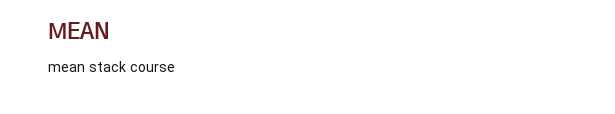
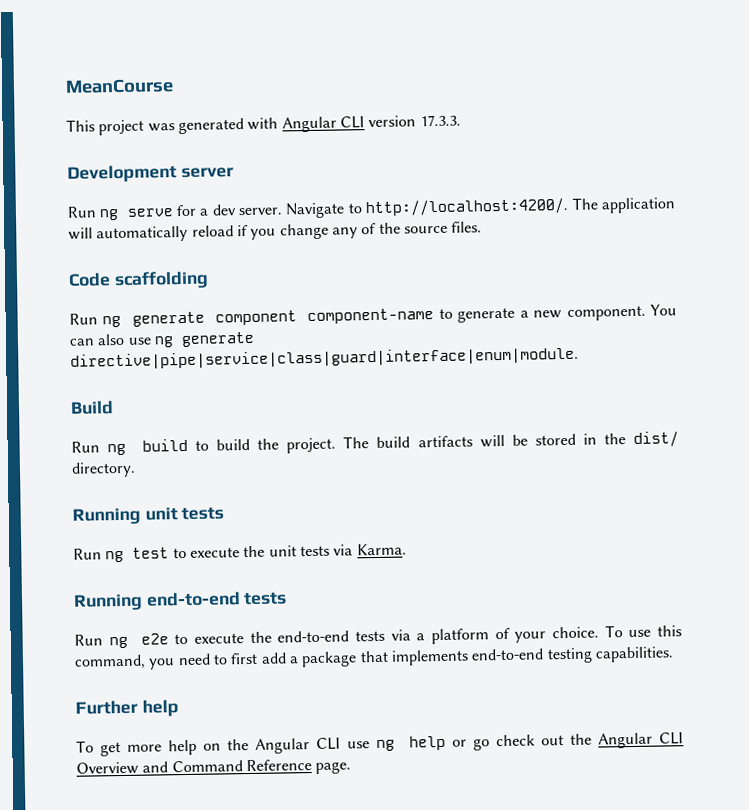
- MEAN
- mean stack course
+ MeanCourse
+ This project was generated with Angular CLI version 17.3.3.
+ Development server
+ Run ng serve for a dev server. Navigate to http://localhost:4200/. The application will automatically reload if you change any of the source files.
+ Code scaffolding
+ Run ng generate component component-name to generate a new component. You can also use ng generate directive|pipe|service|class|guard|interface|enum|module.
+ Build
+ Run ng build to build the project. The build artifacts will be stored in the dist/ directory.
+ Running unit tests
+ Run ng test to execute the unit tests via Karma.
+ Running end-to-end tests
+ Run ng e2e to execute the end-to-end tests via a platform of your choice. To use this command, you need to first add a package that implements end-to-end testing capabilities.
+ Further help
+ To get more help on the Angular CLI use ng help or go check out the Angular CLI Overview and Command Reference page.

